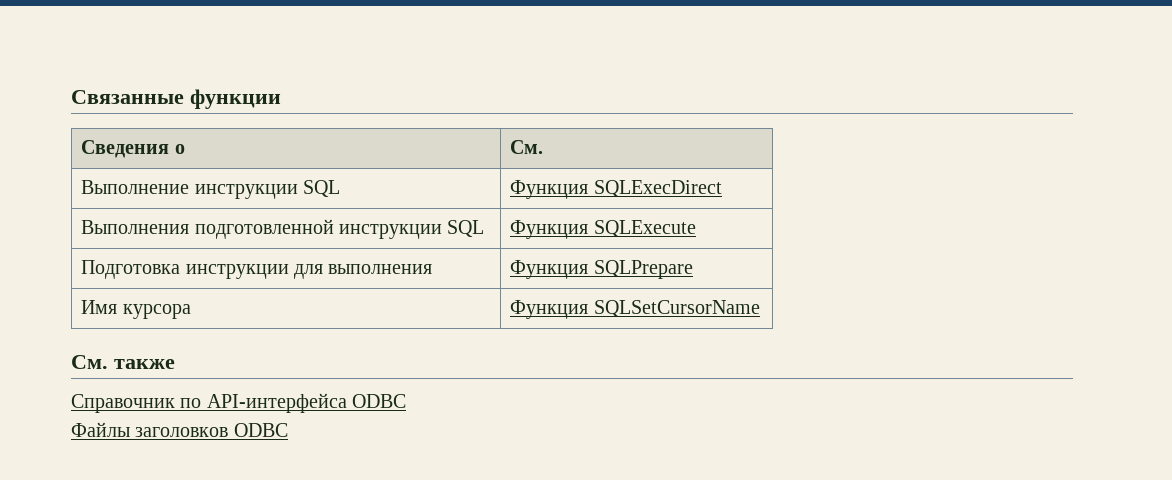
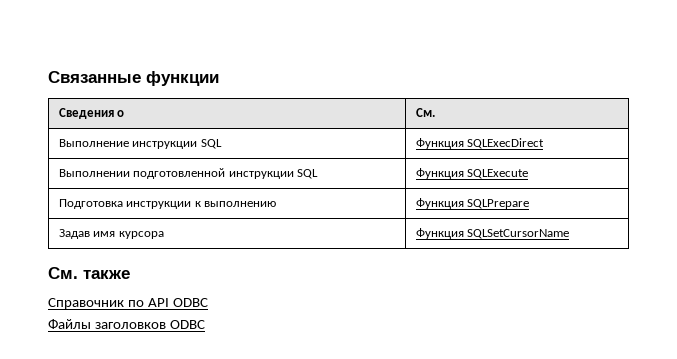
- Выполнения подготовленной инструкции SQL | Функция SQLExecute
+ Выполнении подготовленной инструкции SQL | Функция SQLExecute
- Подготовка инструкции для выполнения | Функция SQLPrepare
+ Подготовка инструкции к выполнению | Функция SQLPrepare
- Имя курсора | Функция SQLSetCursorName
+ Задав имя курсора | Функция SQLSetCursorName
- Справочник по API-интерфейса ODBC
+ Справочник по API ODBC

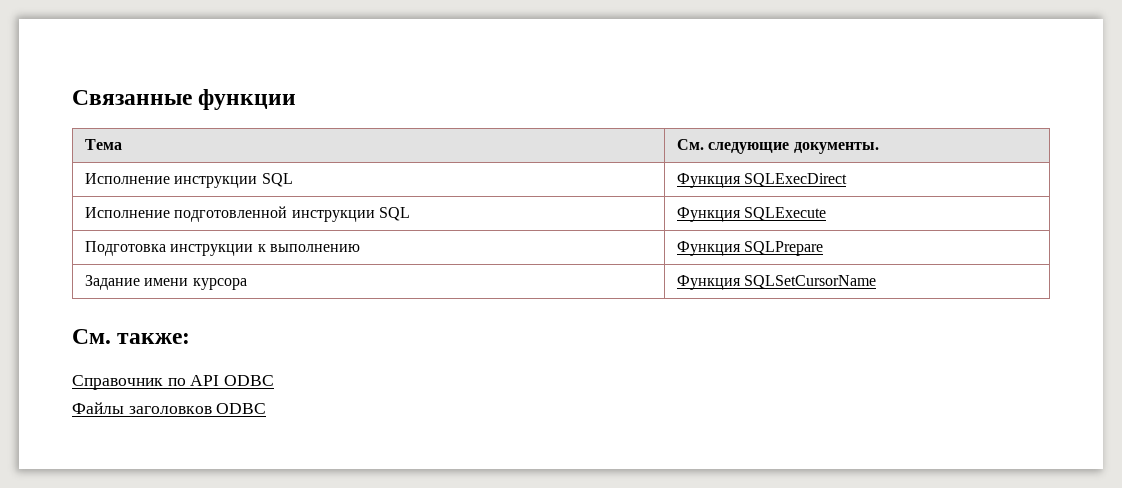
- Сведения о | См.
- Выполнение инструкции SQL | Функция SQLExecDirect
+ Тема | См. следующие документы.
+ Исполнение инструкции SQL | Функция SQLExecDirect
- Выполнении подготовленной инструкции SQL | Функция SQLExecute
+ Исполнение подготовленной инструкции SQL | Функция SQLExecute
- Задав имя курсора | Функция SQLSetCursorName
+ Задание имени курсора | Функция SQLSetCursorName
- См. также
+ См. также:

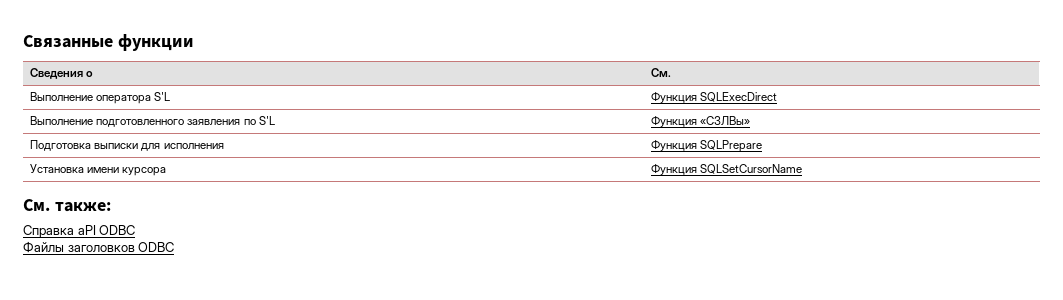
- Тема | См. следующие документы.
- Исполнение инструкции SQL | Функция SQLExecDirect
- Исполнение подготовленной инструкции SQL | Функция SQLExecute
+ Сведения о | См.
+ Выполнение оператора S'L | Функция SQLExecDirect
+ Выполнение подготовленного заявления по S'L | Функция «СЗЛВы»
- Подготовка инструкции к выполнению | Функция SQLPrepare
+ Подготовка выписки для исполнения | Функция SQLPrepare
- Задание имени курсора | Функция SQLSetCursorName
+ Установка имени курсора | Функция SQLSetCursorName
- Справочник по API ODBC
+ Справка aPI ODBC

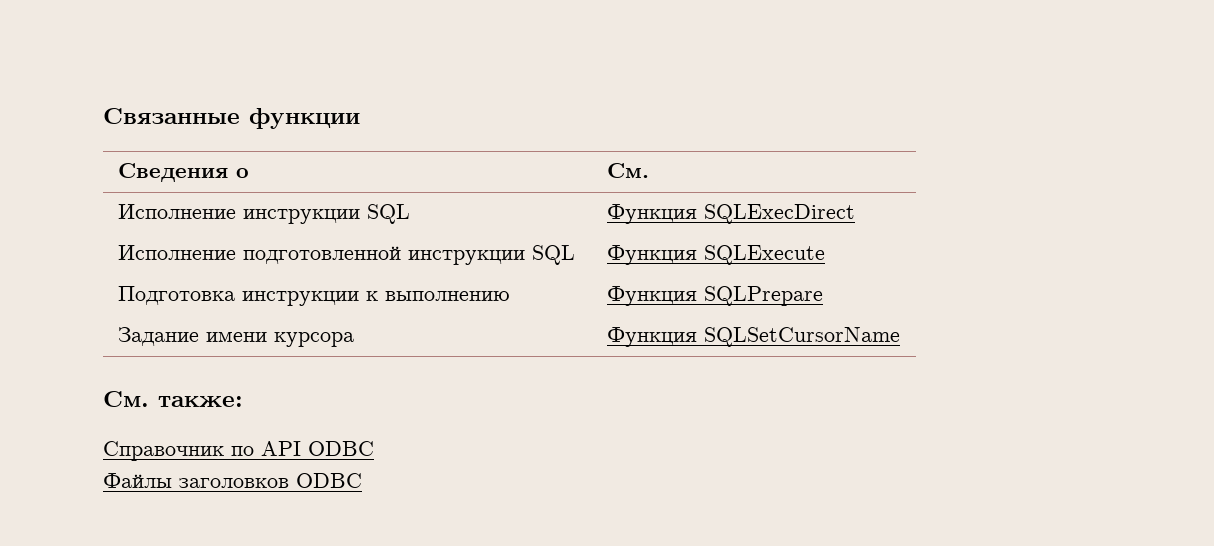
- Выполнение оператора S'L | Функция SQLExecDirect
+ Исполнение инструкции SQL | Функция SQLExecDirect
- Выполнение подготовленного заявления по S'L | Функция «СЗЛВы»
+ Исполнение подготовленной инструкции SQL | Функция SQLExecute
- Подготовка выписки для исполнения | Функция SQLPrepare
+ Подготовка инструкции к выполнению | Функция SQLPrepare
- Установка имени курсора | Функция SQLSetCursorName
+ Задание имени курсора | Функция SQLSetCursorName
- Справка aPI ODBC
+ Справочник по API ODBC

